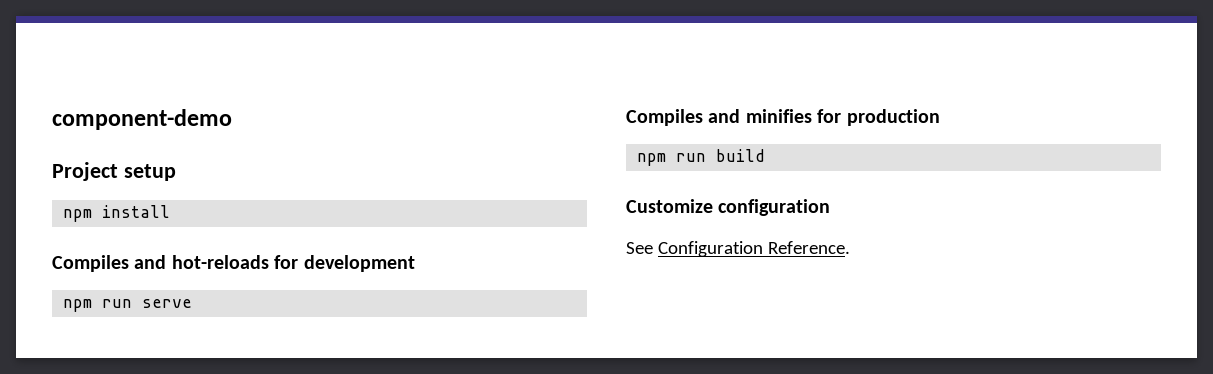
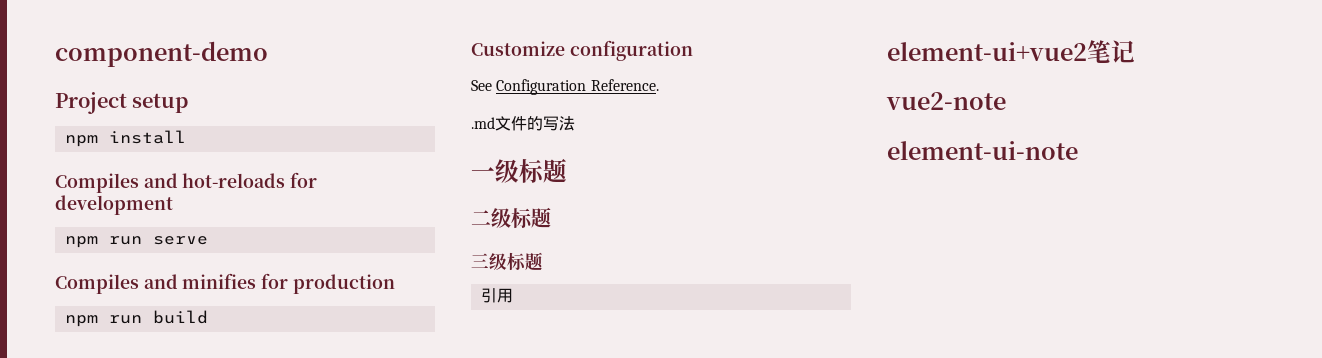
+ .md文件的写法
+ 一级标题
+ 二级标题
+ 三级标题
+ 引用
+ element-ui+vue2笔记
+ vue2-note
+ element-ui-note

